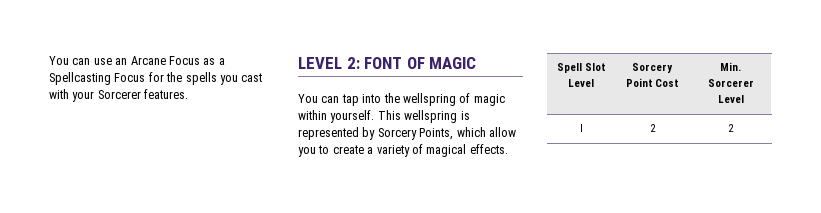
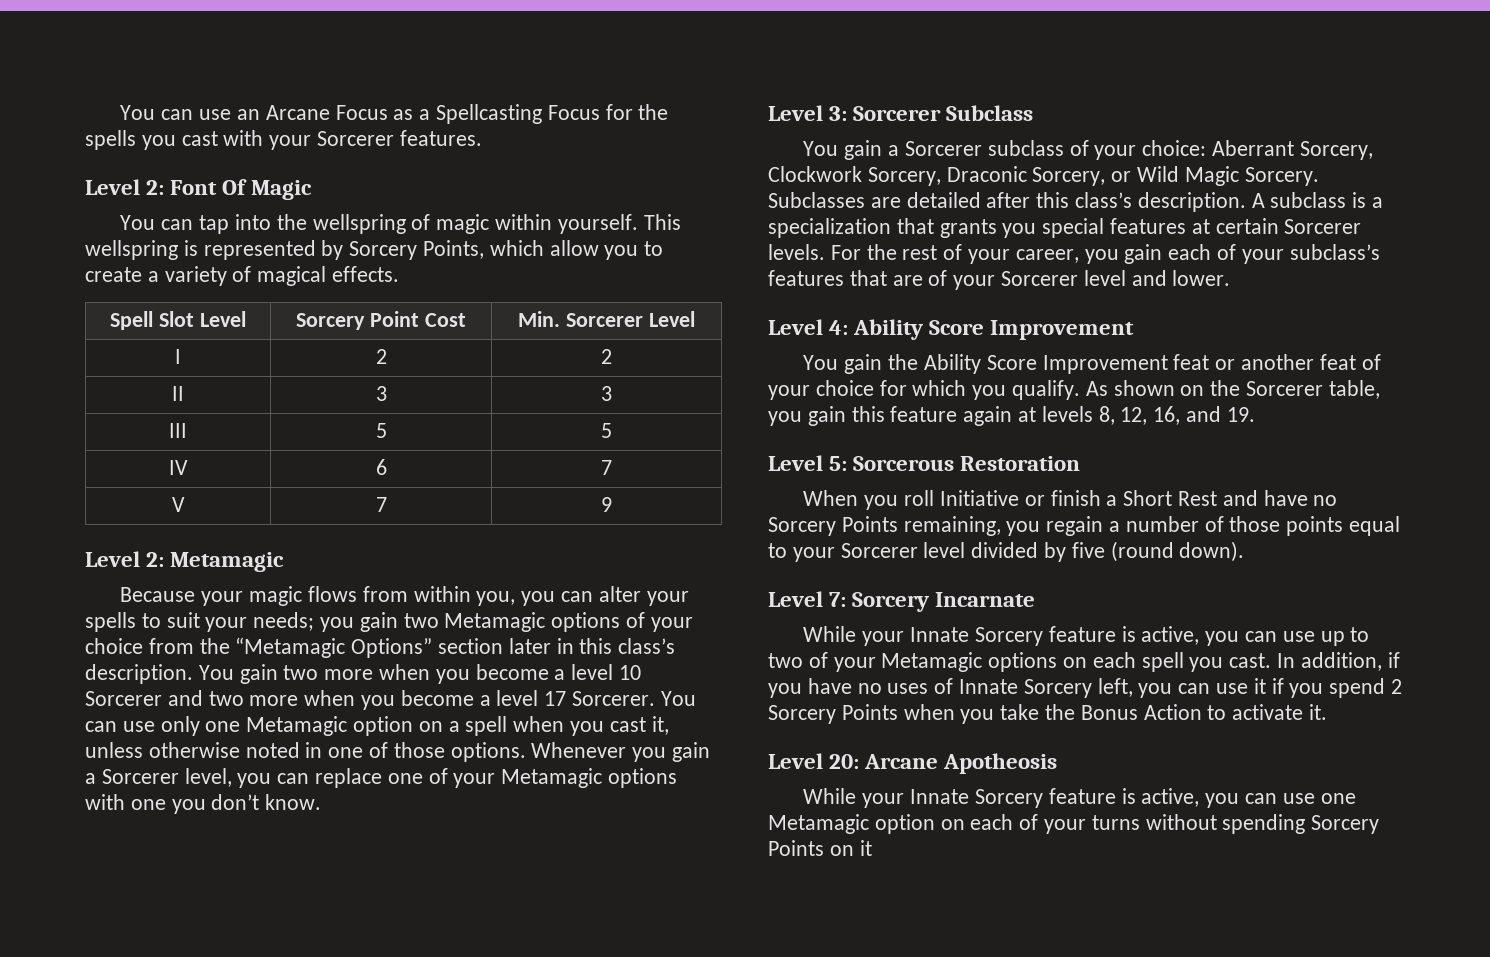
- LEVEL 2: FONT OF MAGIC
+ Level 2: Font Of Magic
+ II | 3 | 3
+ III | 5 | 5
+ IV | 6 | 7
+ V | 7 | 9
+ Level 2: Metamagic
+ Because your magic flows from within you, you can alter your spells to suit your needs; you gain two Metamagic options of your choice from the “Metamagic Options” section later in this class’s description. You gain two more when you become a level 10 Sorcerer and two more when you become a level 17 Sorcerer. You can use only one Metamagic option on a spell when you cast it, unless otherwise noted in one of those options. Whenever you gain a Sorcerer level, you can replace one of your Metamagic options with one you don’t know.
+ Level 3: Sorcerer Subclass
+ You gain a Sorcerer subclass of your choice: Aberrant Sorcery, Clockwork Sorcery, Draconic Sorcery, or Wild Magic Sorcery. Subclasses are detailed after this class’s description. A subclass is a specialization that grants you special features at certain Sorcerer levels. For the rest of your career, you gain each of your subclass’s features that are of your Sorcerer level and lower.
+ Level 4: Ability Score Improvement
+ You gain the Ability Score Improvement feat or another feat of your choice for which you qualify. As shown on the Sorcerer table, you gain this feature again at levels 8, 12, 16, and 19.
+ Level 5: Sorcerous Restoration
+ When you roll Initiative or finish a Short Rest and have no Sorcery Points remaining, you regain a number of those points equal to your Sorcerer level divided by five (round down).
+ Level 7: Sorcery Incarnate
+ While your Innate Sorcery feature is active, you can use up to two of your Metamagic options on each spell you cast. In addition, if you have no uses of Innate Sorcery left, you can use it if you spend 2 Sorcery Points when you take the Bonus Action to activate it.
+ Level 20: Arcane Apotheosis
+ While your Innate Sorcery feature is active, you can use one Metamagic option on each of your turns without spending Sorcery Points on it

